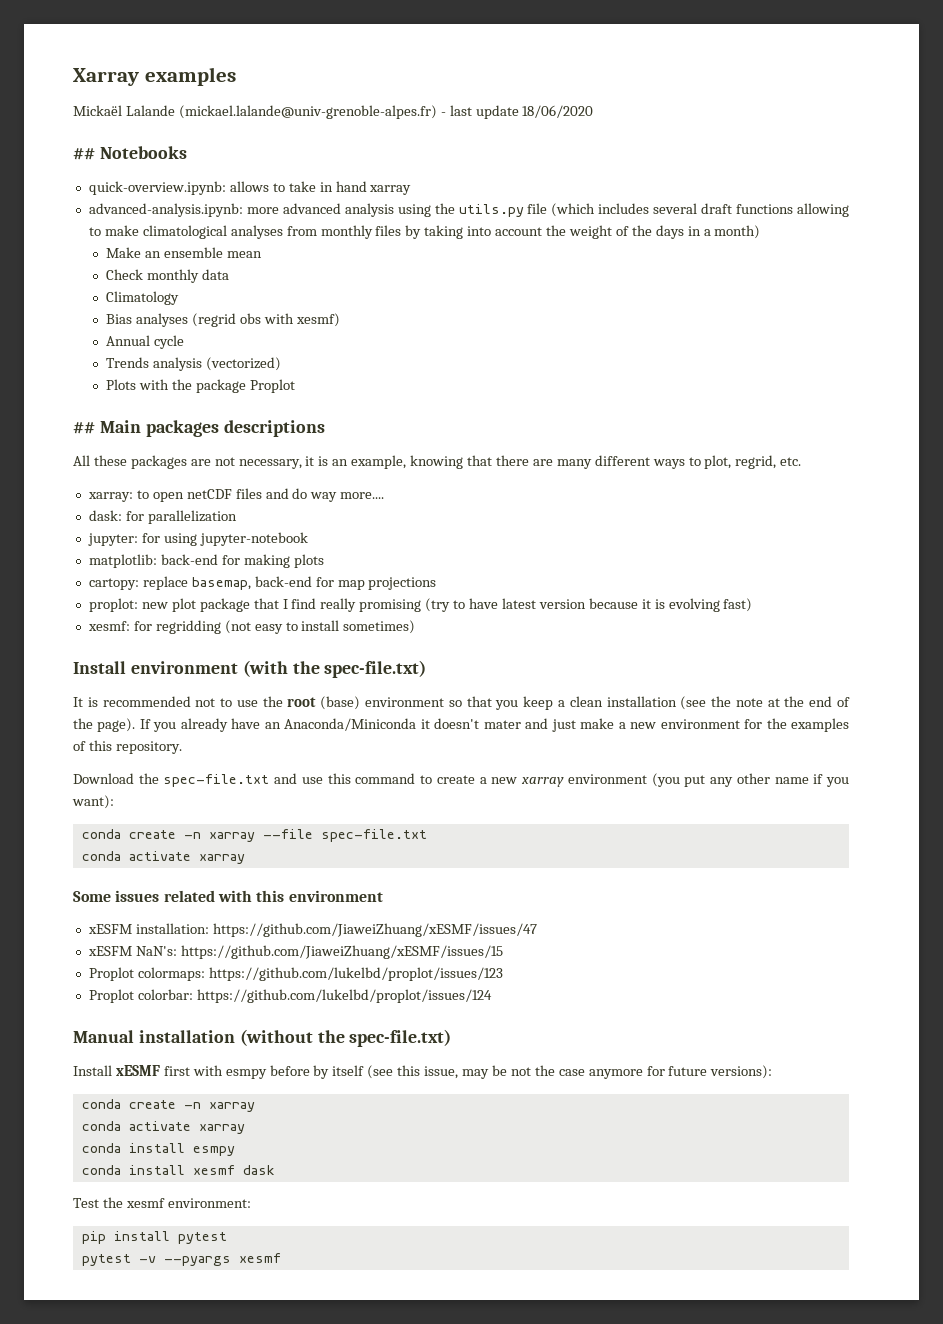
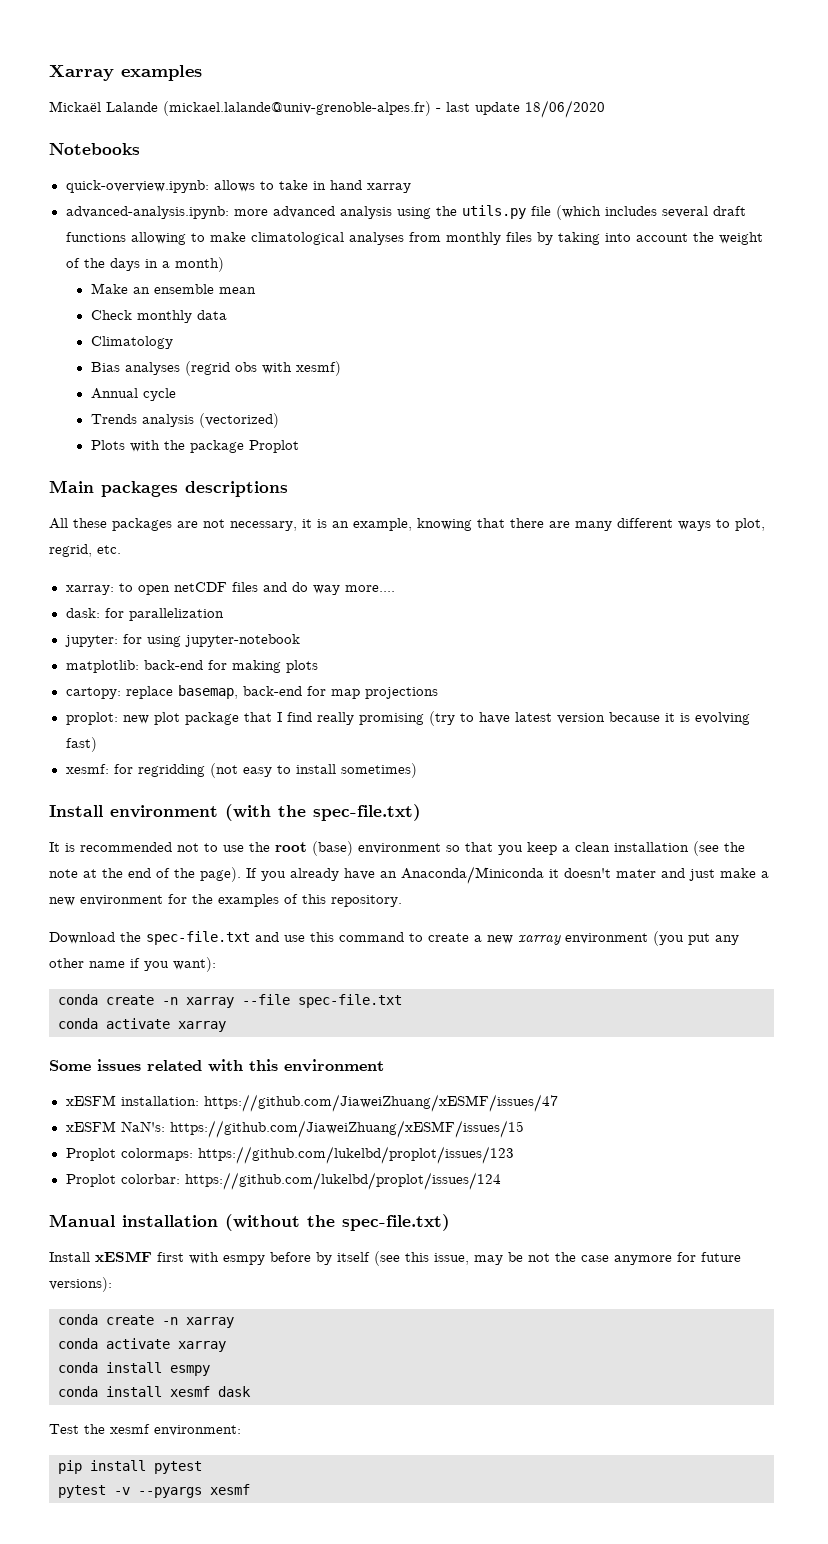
- ## Notebooks
+ Notebooks
- ## Main packages descriptions
+ Main packages descriptions

